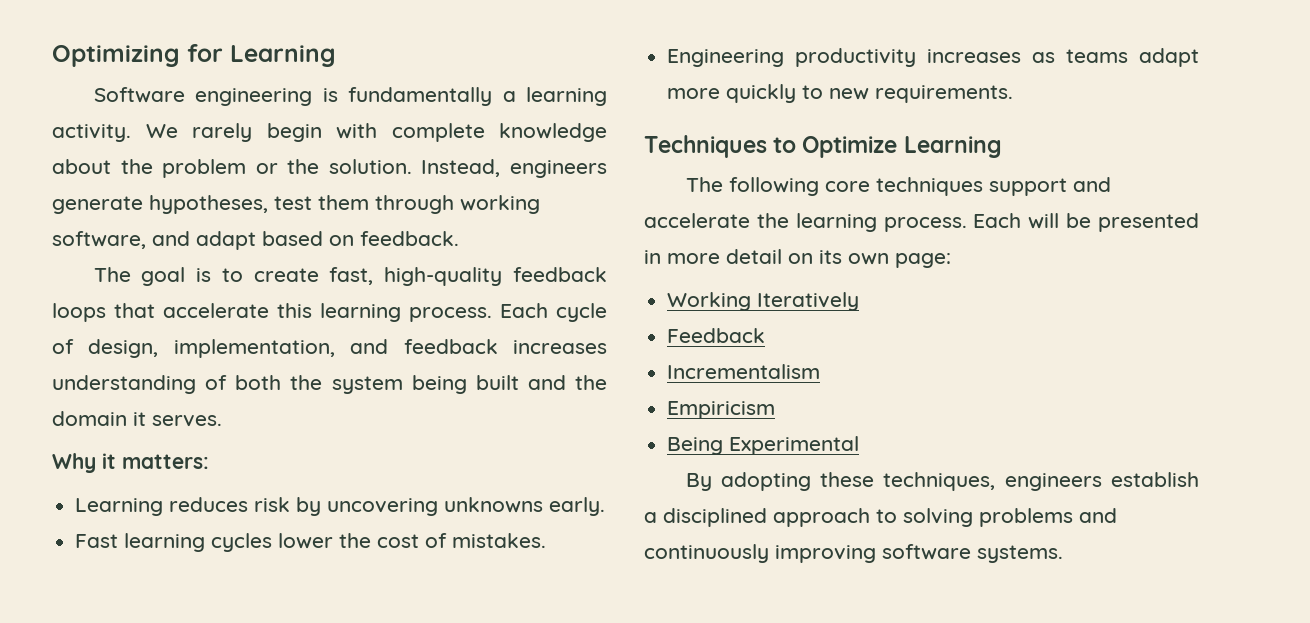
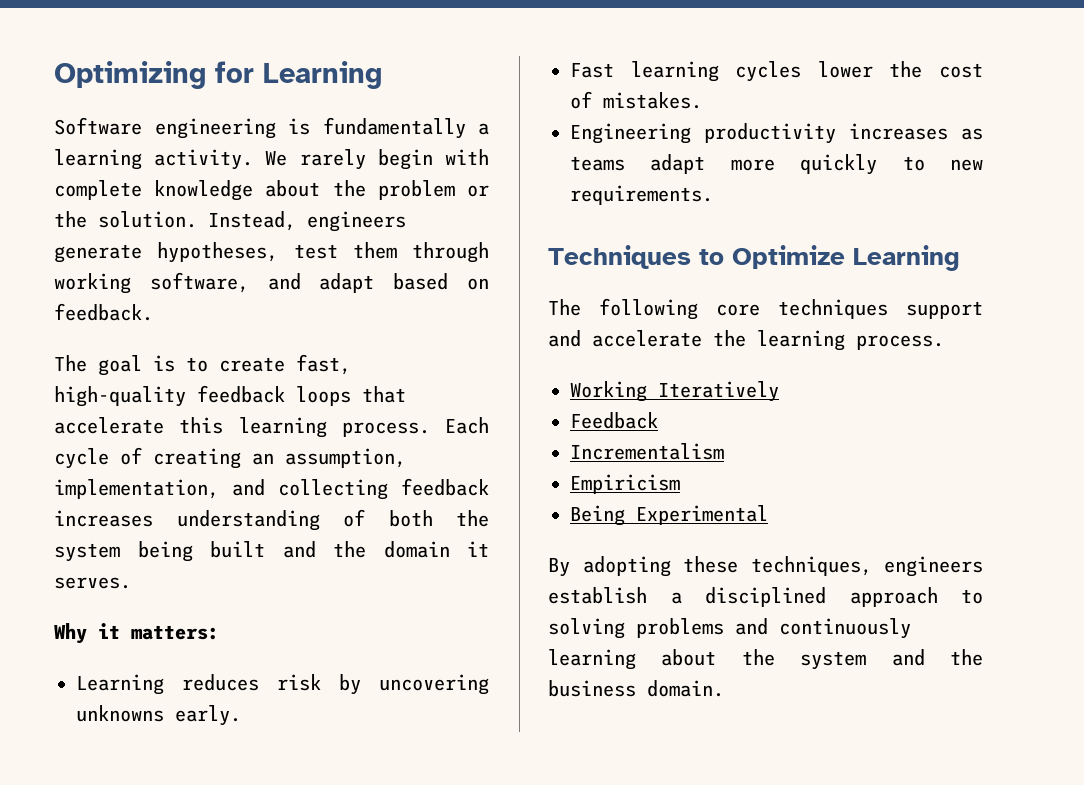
- Each cycle of design, implementation, and feedback increases understanding of both the system being built and the domain it serves.
+ Each cycle of creating an assumption, implementation, and collecting feedback increases understanding of both the system being built and the domain it serves.
- Each will be presented in more detail on its own page:
- By adopting these techniques, engineers establish a disciplined approach to solving problems and continuously improving software systems.
+ By adopting these techniques, engineers establish a disciplined approach to solving problems and continuously learning about the system and the business domain.

